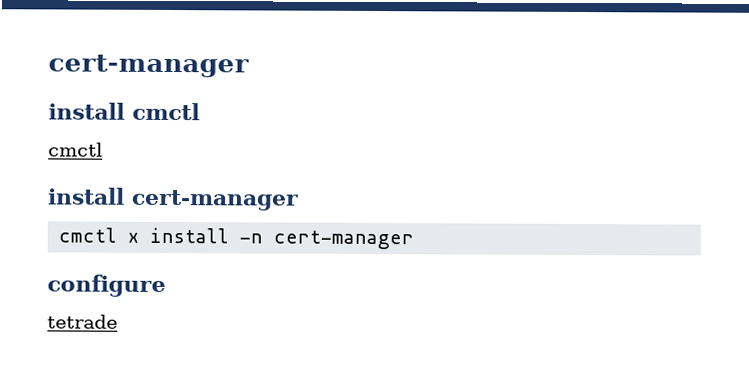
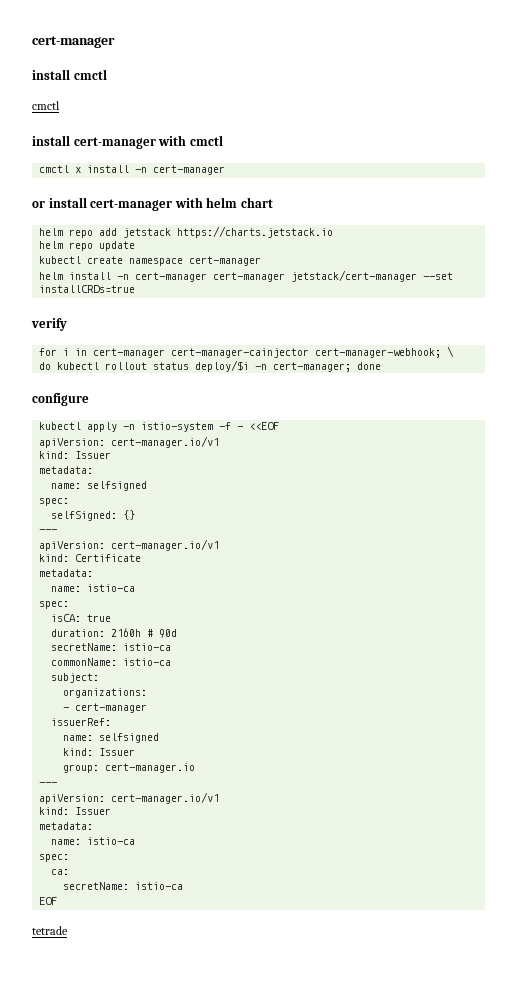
- install cert-manager
+ install cert-manager with cmctl
+ or install cert-manager with helm chart
+ helm repo add jetstack https://charts.jetstack.io
+ helm repo update
+ kubectl create namespace cert-manager
+ helm install -n cert-manager cert-manager jetstack/cert-manager --set installCRDs=true
+ verify
+ for i in cert-manager cert-manager-cainjector cert-manager-webhook; \
+ do kubectl rollout status deploy/$i -n cert-manager; done
  configure
+ kubectl apply -n istio-system -f - <<EOF
+ apiVersion: cert-manager.io/v1
+ kind: Issuer
+ metadata:
+ name: selfsigned
+ spec:
+ selfSigned: {}
+ ---
+ apiVersion: cert-manager.io/v1
+ kind: Certificate
+ metadata:
+ name: istio-ca
+ spec:
+ isCA: true
+ duration: 2160h # 90d
+ secretName: istio-ca
+ commonName: istio-ca
+ subject:
+ organizations:
+ - cert-manager
+ issuerRef:
+ name: selfsigned
+ kind: Issuer
+ group: cert-manager.io
+ ---
+ apiVersion: cert-manager.io/v1
+ kind: Issuer
+ metadata:
+ name: istio-ca
+ spec:
+ ca:
+ secretName: istio-ca
+ EOF

